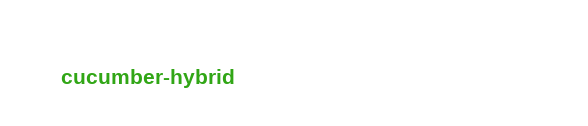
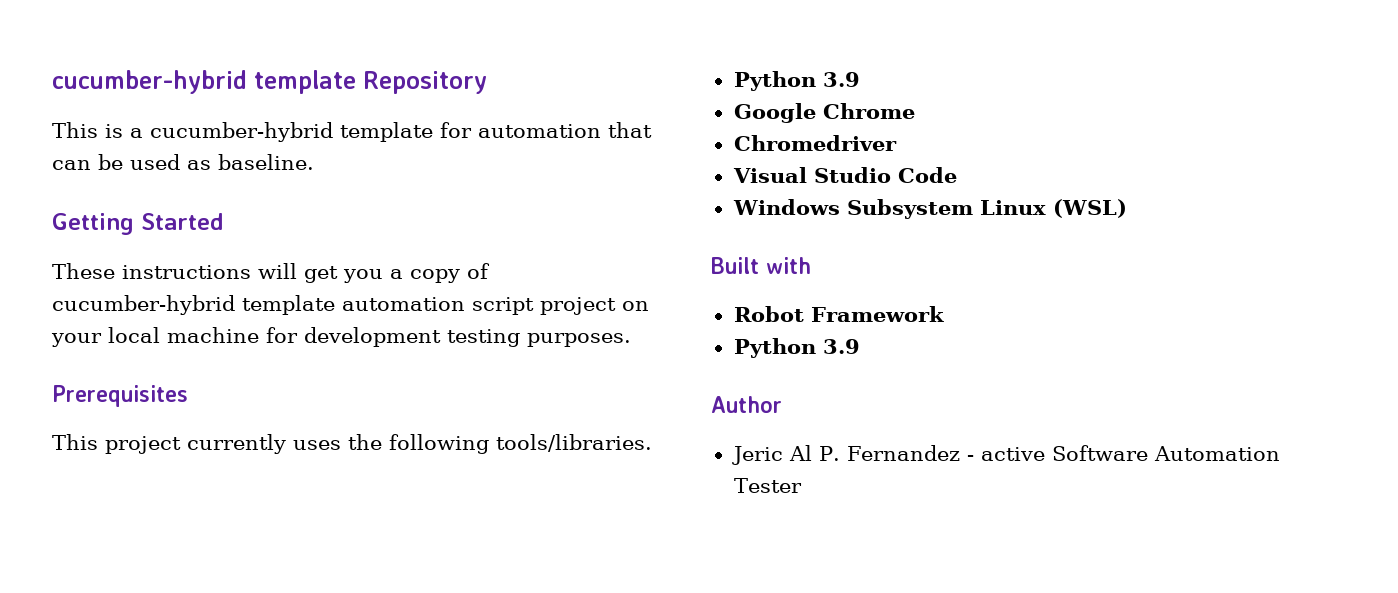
- cucumber-hybrid
+ cucumber-hybrid template Repository
+ This is a cucumber-hybrid template for automation that can be used as baseline.
+ Getting Started
+ These instructions will get you a copy of cucumber-hybrid template automation script project on your local machine for development testing purposes.
+ Prerequisites
+ This project currently uses the following tools/libraries.
+ Python 3.9
+ Google Chrome
+ Chromedriver
+ Visual Studio Code
+ Windows Subsystem Linux (WSL)
+ Built with
+ Robot Framework
+ Python 3.9
+ Author
+ Jeric Al P. Fernandez - active Software Automation Tester

